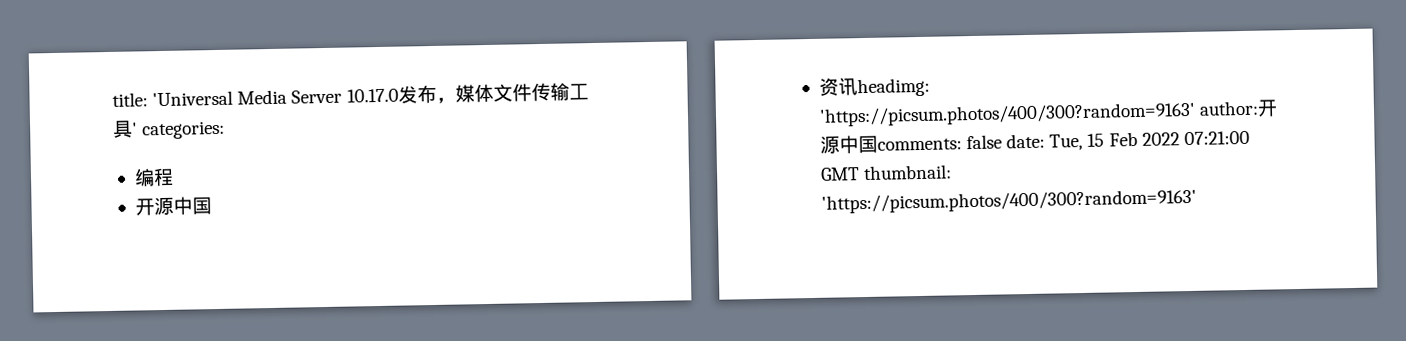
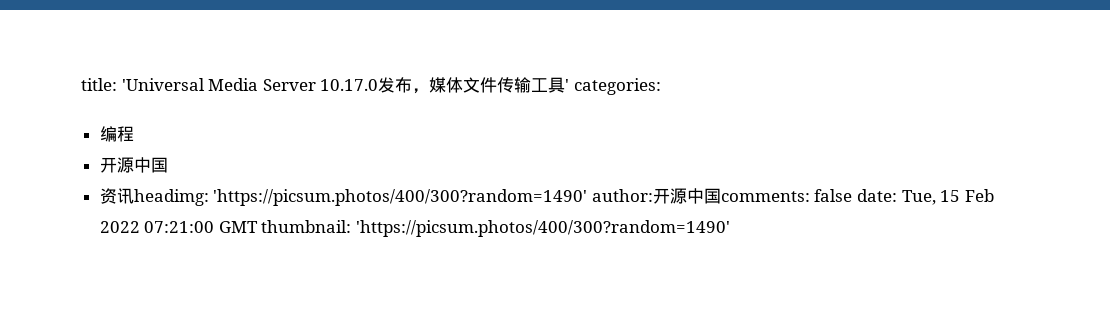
- 资讯headimg: 'https://picsum.photos/400/300?random=9163' author:开源中国comments: false date: Tue, 15 Feb 2022 07:21:00 GMT thumbnail: 'https://picsum.photos/400/300?random=9163'
+ 资讯headimg: 'https://picsum.photos/400/300?random=1490' author:开源中国comments: false date: Tue, 15 Feb 2022 07:21:00 GMT thumbnail: 'https://picsum.photos/400/300?random=1490'

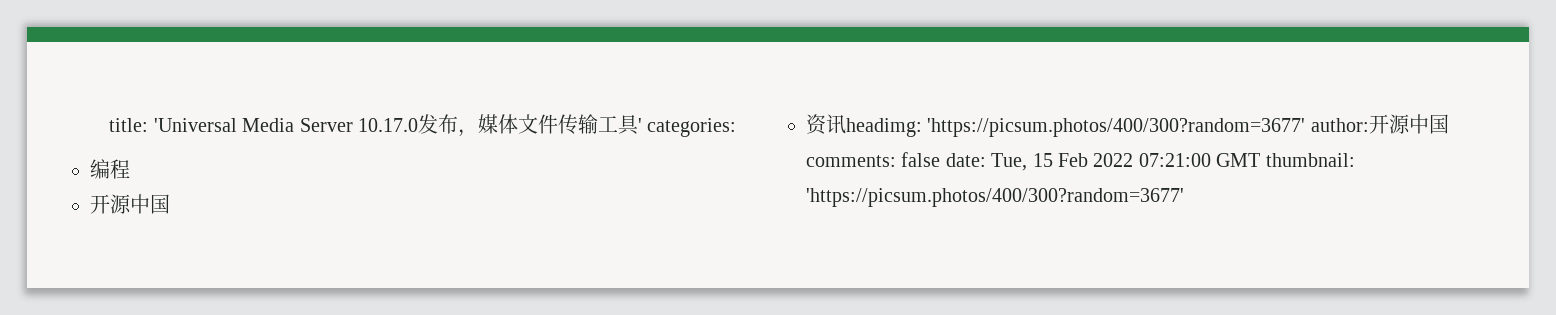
- 资讯headimg: 'https://picsum.photos/400/300?random=1490' author:开源中国comments: false date: Tue, 15 Feb 2022 07:21:00 GMT thumbnail: 'https://picsum.photos/400/300?random=1490'
+ 资讯headimg: 'https://picsum.photos/400/300?random=3677' author:开源中国comments: false date: Tue, 15 Feb 2022 07:21:00 GMT thumbnail: 'https://picsum.photos/400/300?random=3677'

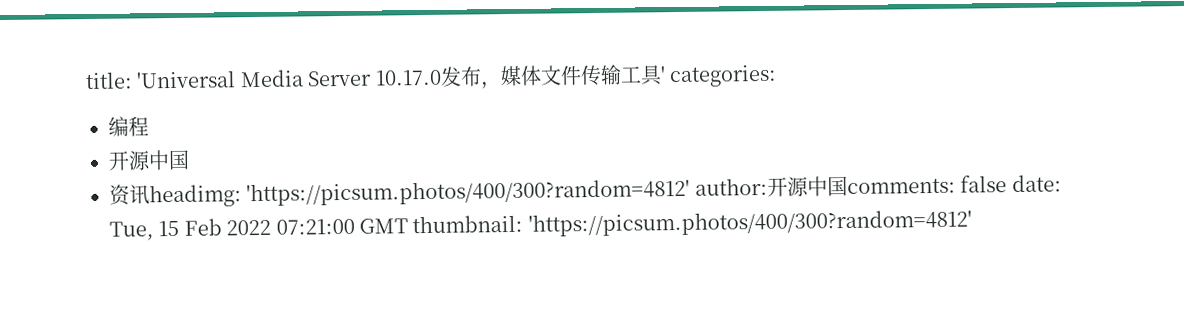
- 资讯headimg: 'https://picsum.photos/400/300?random=3677' author:开源中国comments: false date: Tue, 15 Feb 2022 07:21:00 GMT thumbnail: 'https://picsum.photos/400/300?random=3677'
+ 资讯headimg: 'https://picsum.photos/400/300?random=4812' author:开源中国comments: false date: Tue, 15 Feb 2022 07:21:00 GMT thumbnail: 'https://picsum.photos/400/300?random=4812'

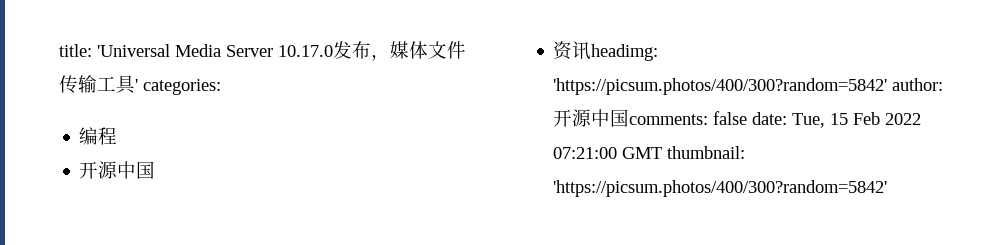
- 资讯headimg: 'https://picsum.photos/400/300?random=4812' author:开源中国comments: false date: Tue, 15 Feb 2022 07:21:00 GMT thumbnail: 'https://picsum.photos/400/300?random=4812'
+ 资讯headimg: 'https://picsum.photos/400/300?random=5842' author:开源中国comments: false date: Tue, 15 Feb 2022 07:21:00 GMT thumbnail: 'https://picsum.photos/400/300?random=5842'

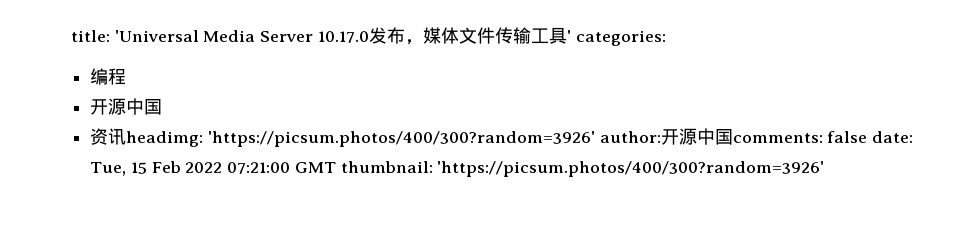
- 资讯headimg: 'https://picsum.photos/400/300?random=5842' author:开源中国comments: false date: Tue, 15 Feb 2022 07:21:00 GMT thumbnail: 'https://picsum.photos/400/300?random=5842'
+ 资讯headimg: 'https://picsum.photos/400/300?random=3926' author:开源中国comments: false date: Tue, 15 Feb 2022 07:21:00 GMT thumbnail: 'https://picsum.photos/400/300?random=3926'

